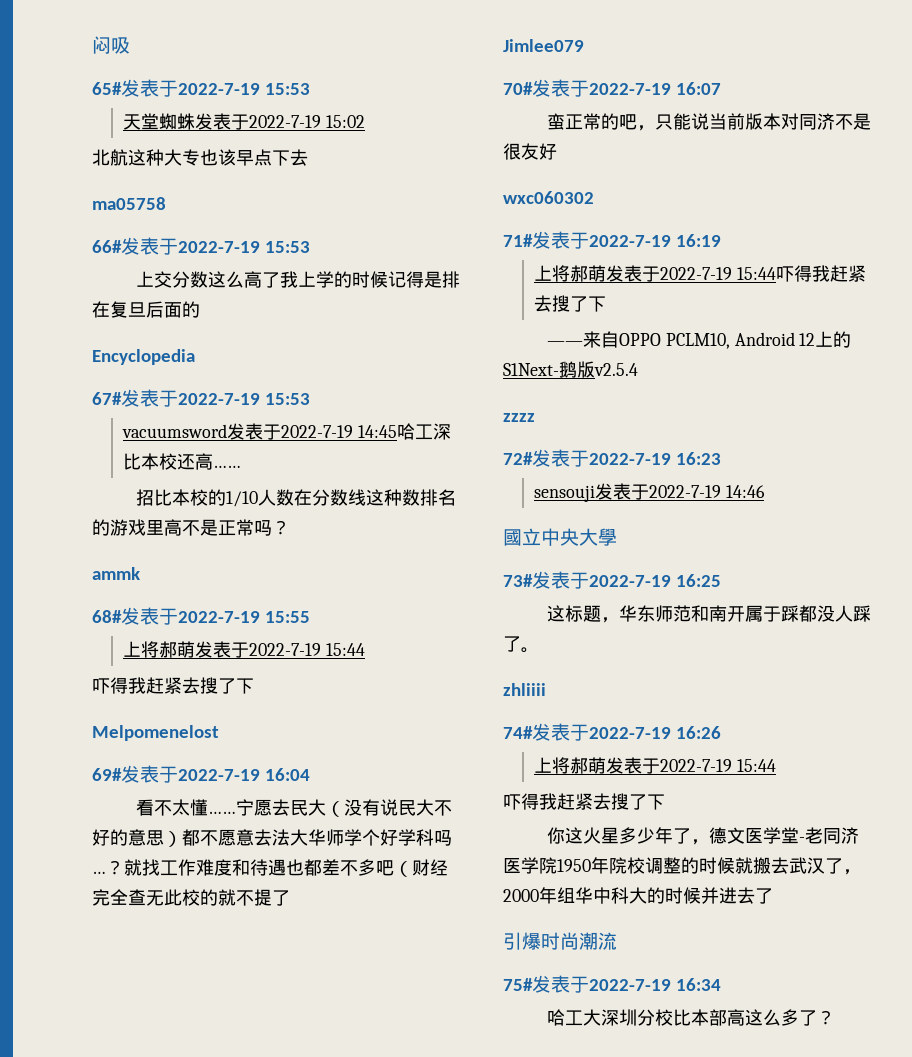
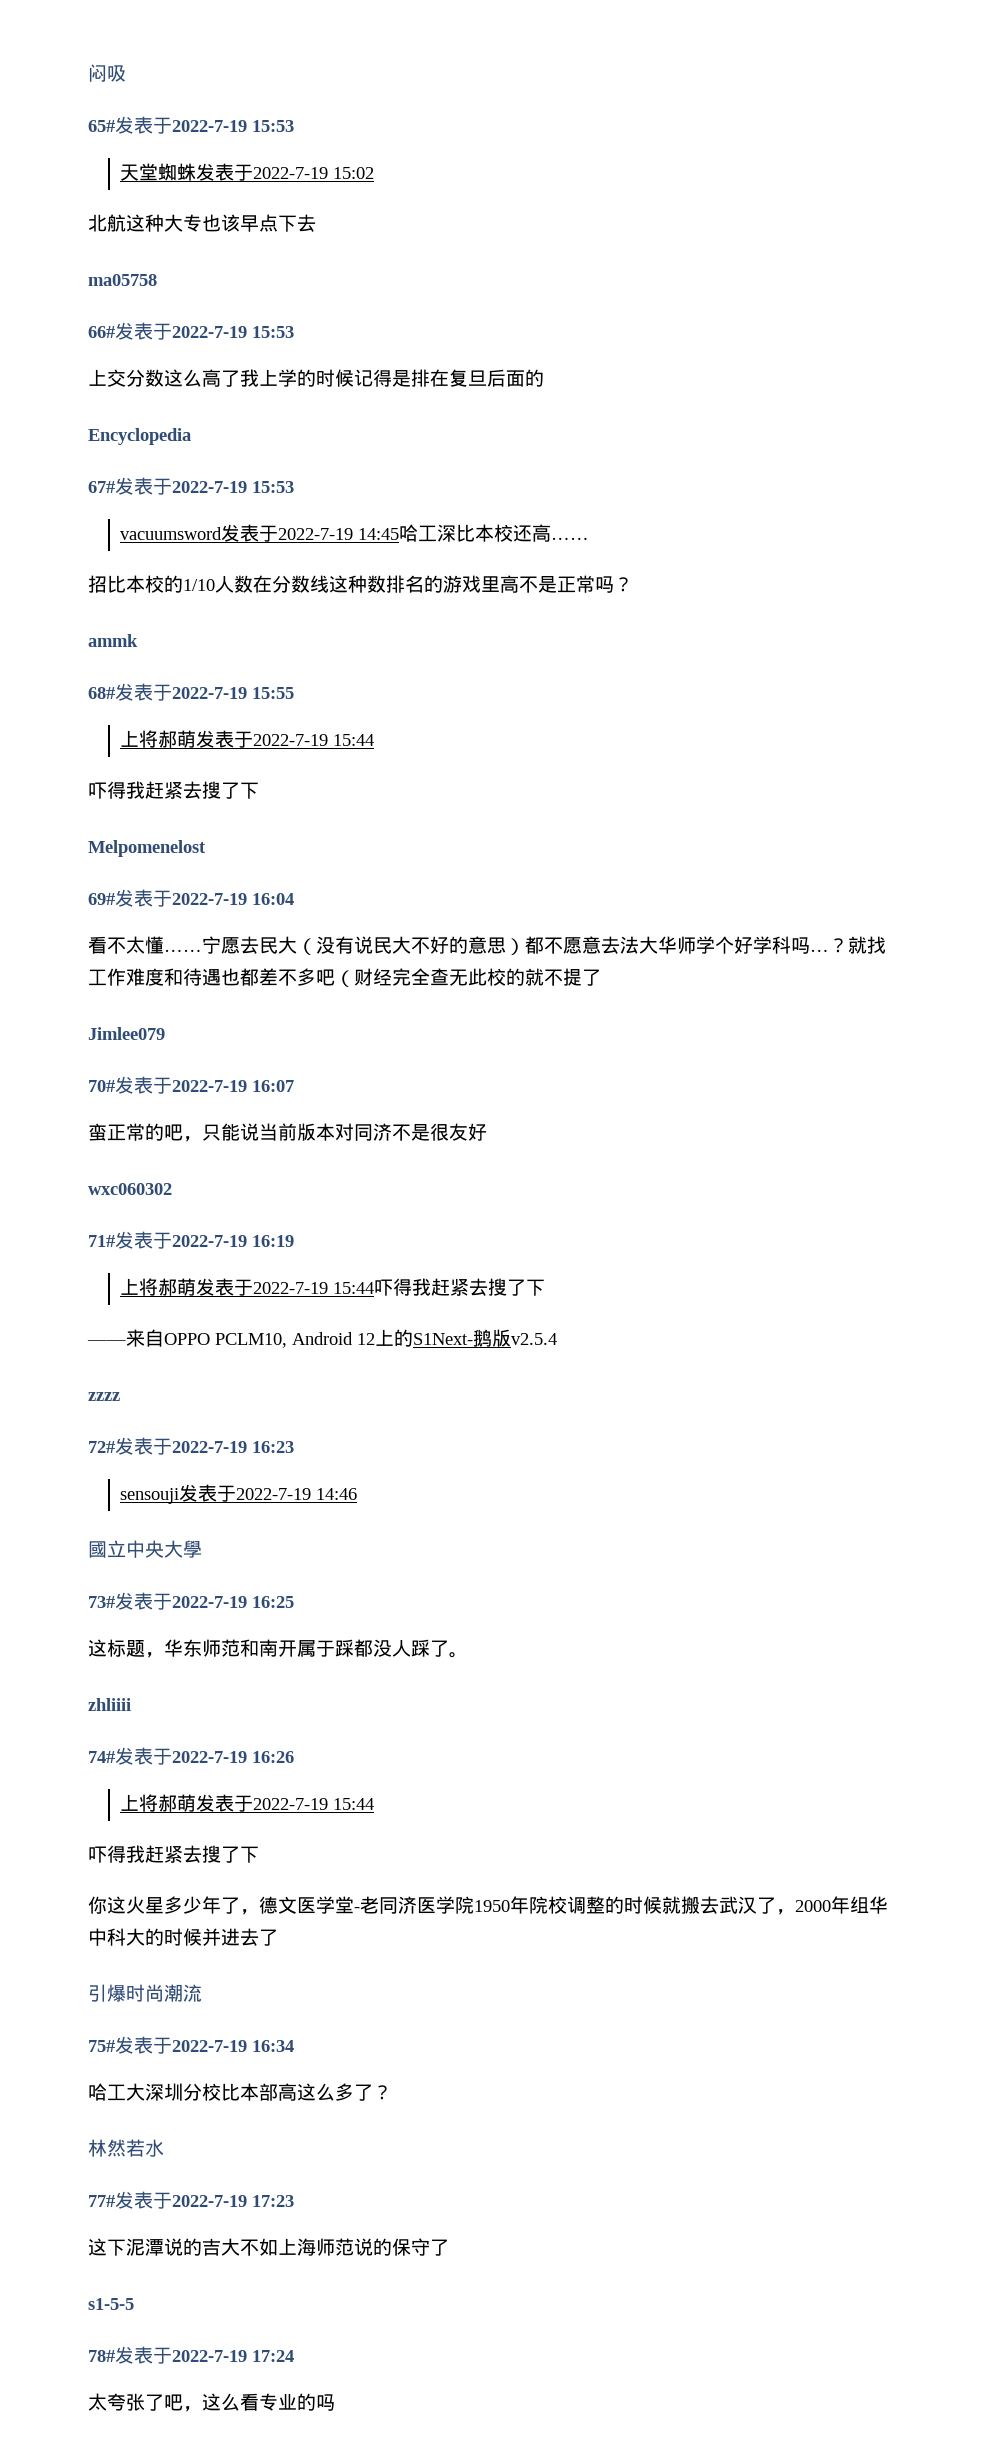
+ 林然若水
+ 77#发表于2022-7-19 17:23
+ 这下泥潭说的吉大不如上海师范说的保守了
+ s1-5-5
+ 78#发表于2022-7-19 17:24
+ 太夸张了吧，这么看专业的吗

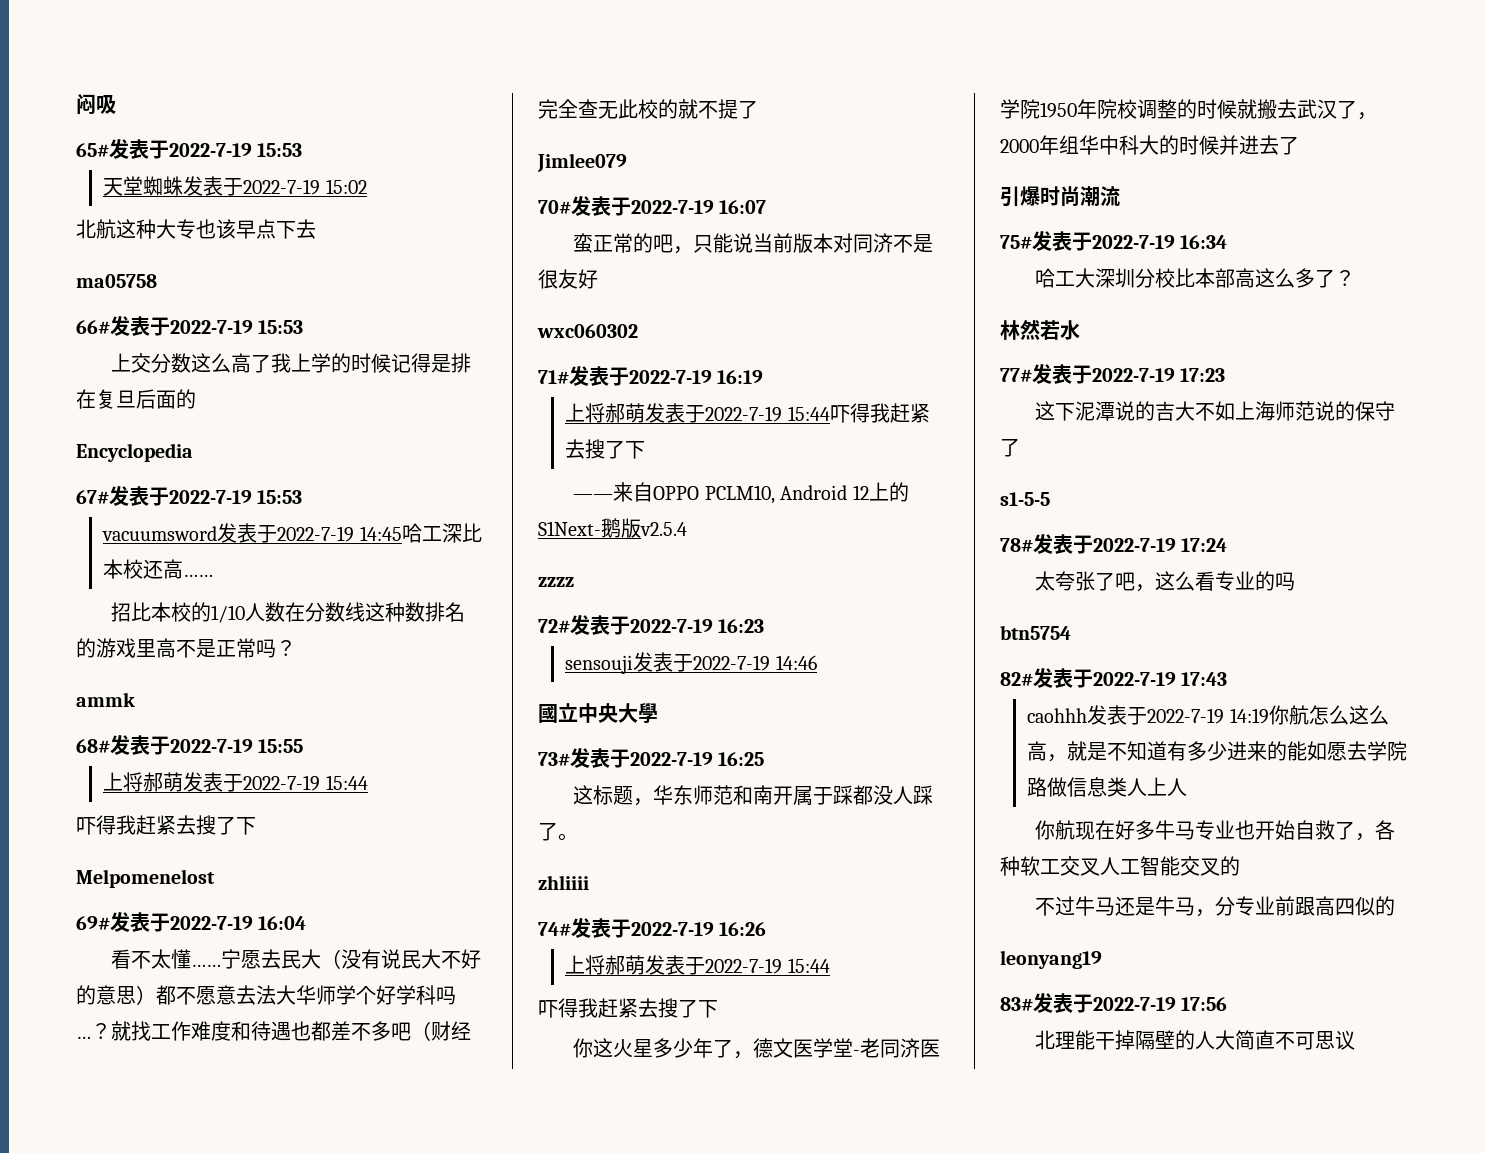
+ btn5754
+ 82#发表于2022-7-19 17:43
+ caohhh发表于2022-7-19 14:19你航怎么这么高，就是不知道有多少进来的能如愿去学院路做信息类人上人
+ 你航现在好多牛马专业也开始自救了，各种软工交叉人工智能交叉的
+ 不过牛马还是牛马，分专业前跟高四似的
+ leonyang19
+ 83#发表于2022-7-19 17:56
+ 北理能干掉隔壁的人大简直不可思议

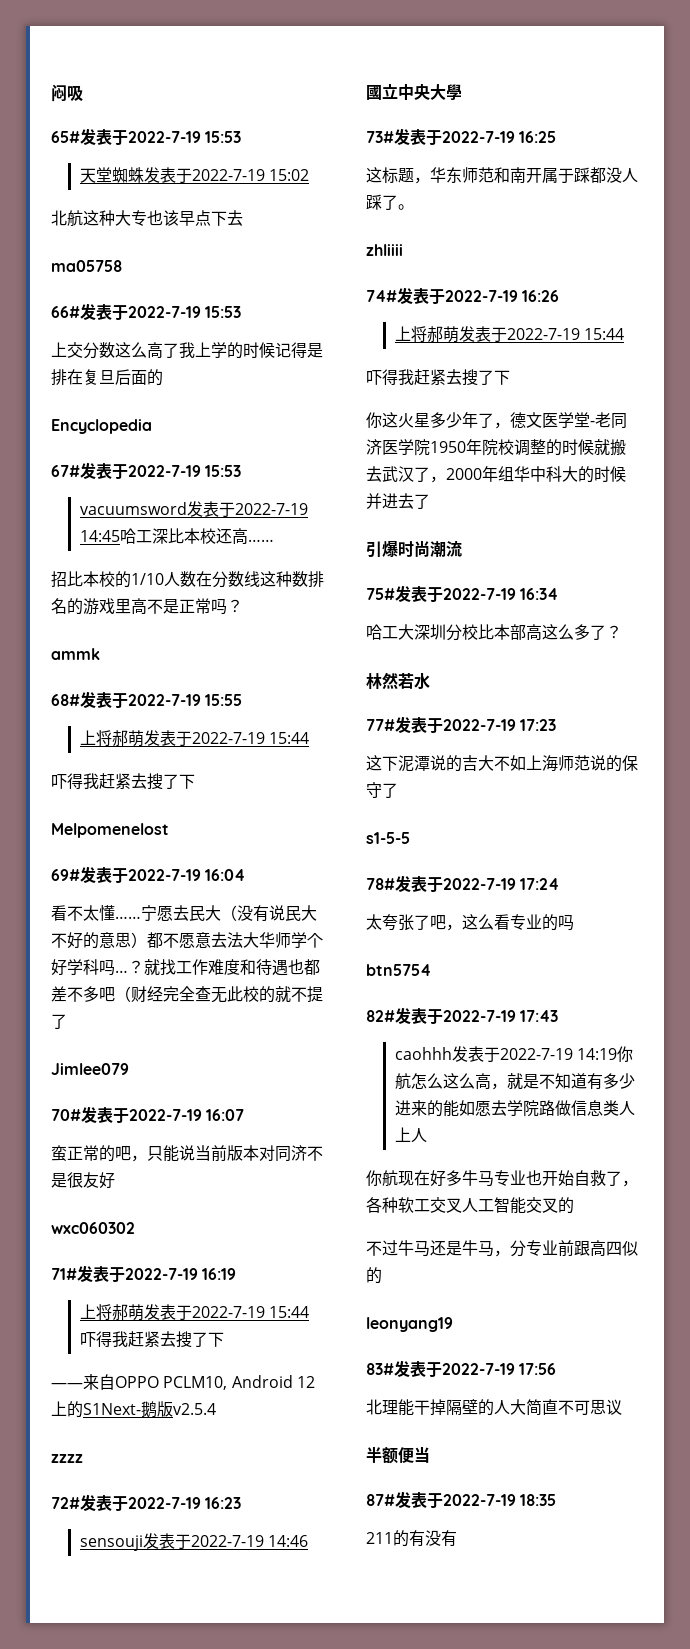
+ 半额便当
+ 87#发表于2022-7-19 18:35
+ 211的有没有

